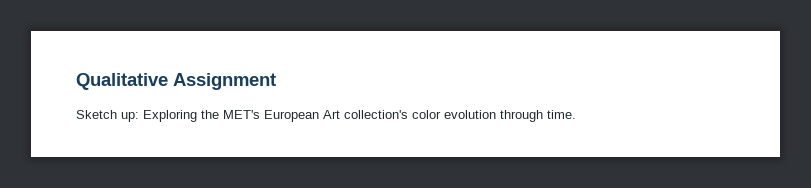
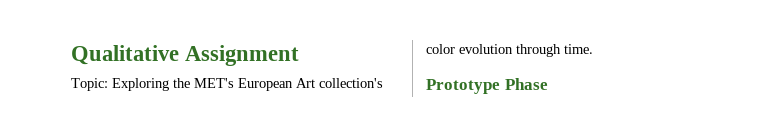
- Sketch up: Exploring the MET's European Art collection's color evolution through time.
+ Topic: Exploring the MET's European Art collection's color evolution through time.
+ Prototype Phase

